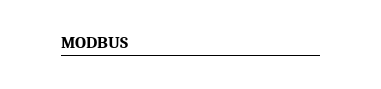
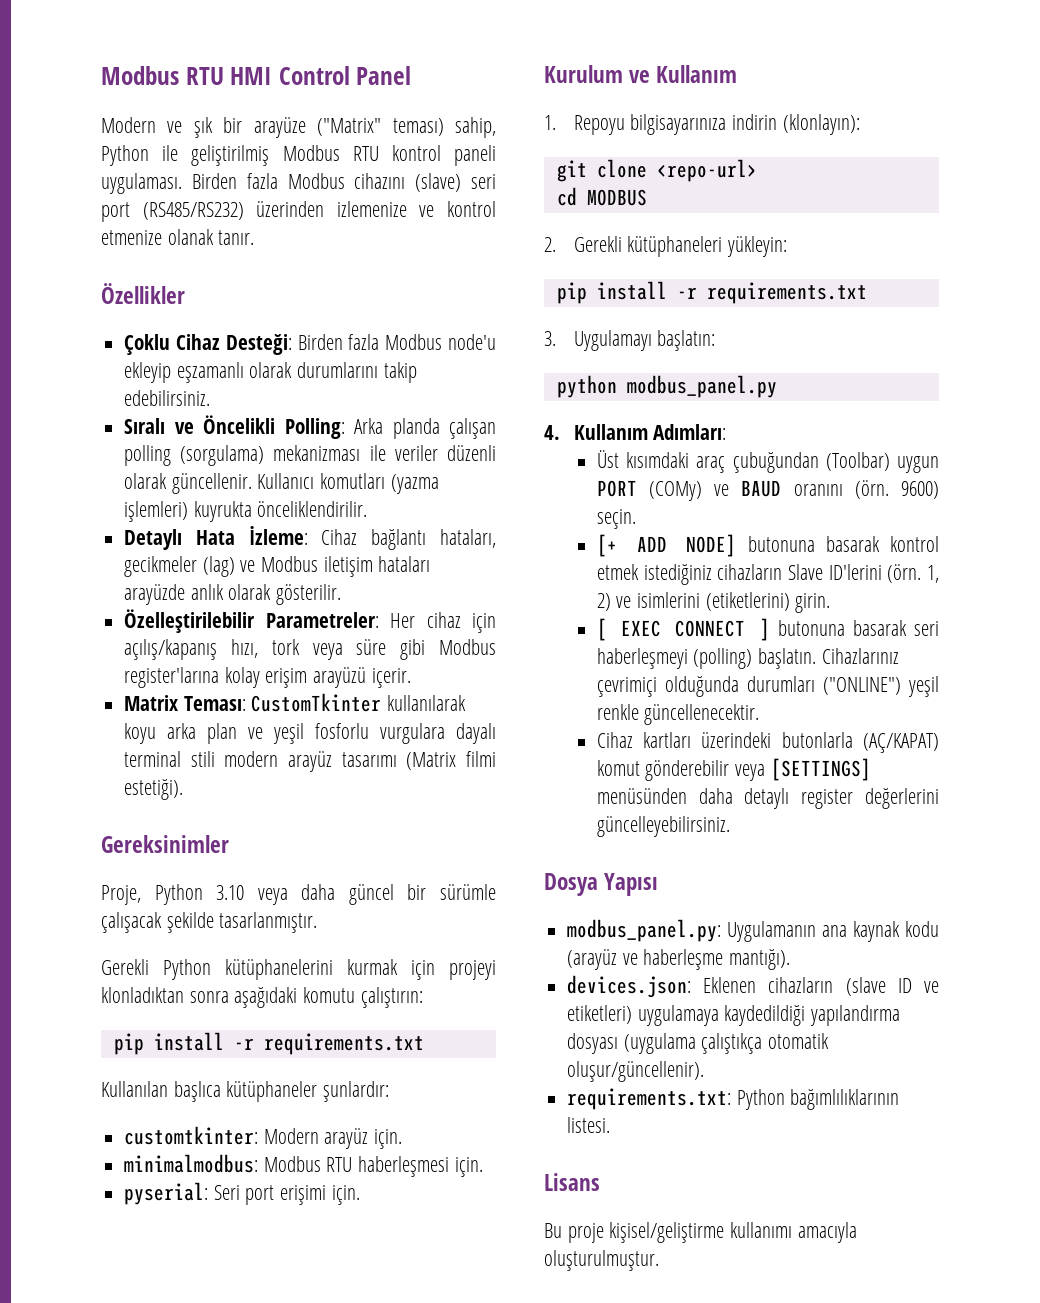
- MODBUS
+ Modbus RTU HMI Control Panel
+ Modern ve şık bir arayüze ("Matrix" teması) sahip, Python ile geliştirilmiş Modbus RTU kontrol paneli uygulaması. Birden fazla Modbus cihazını (slave) seri port (RS485/RS232) üzerinden izlemenize ve kontrol etmenize olanak tanır.
+ Özellikler
+ Çoklu Cihaz Desteği: Birden fazla Modbus node'u ekleyip eşzamanlı olarak durumlarını takip edebilirsiniz.
+ Sıralı ve Öncelikli Polling: Arka planda çalışan polling (sorgulama) mekanizması ile veriler düzenli olarak güncellenir. Kullanıcı komutları (yazma işlemleri) kuyrukta önceliklendirilir.
+ Detaylı Hata İzleme: Cihaz bağlantı hataları, gecikmeler (lag) ve Modbus iletişim hataları arayüzde anlık olarak gösterilir.
+ Özelleştirilebilir Parametreler: Her cihaz için açılış/kapanış hızı, tork veya süre gibi Modbus register'larına kolay erişim arayüzü içerir.
+ Matrix Teması: CustomTkinter kullanılarak koyu arka plan ve yeşil fosforlu vurgulara dayalı terminal stili modern arayüz tasarımı (Matrix filmi estetiği).
+ Gereksinimler
+ Proje, Python 3.10 veya daha güncel bir sürümle çalışacak şekilde tasarlanmıştır.
+ Gerekli Python kütüphanelerini kurmak için projeyi klonladıktan sonra aşağıdaki komutu çalıştırın:
+ pip install -r requirements.txt
+ Kullanılan başlıca kütüphaneler şunlardır:
+ customtkinter: Modern arayüz için.
+ minimalmodbus: Modbus RTU haberleşmesi için.
+ pyserial: Seri port erişimi için.
+ Kurulum ve Kullanım
+ 1. Repoyu bilgisayarınıza indirin (klonlayın):
+ git clone <repo-url>
+ cd MODBUS
+ 2. Gerekli kütüphaneleri yükleyin:
+ pip install -r requirements.txt
+ 3. Uygulamayı başlatın:
+ python modbus_panel.py
+ 4. Kullanım Adımları:
+ Üst kısımdaki araç çubuğundan (Toolbar) uygun PORT (COMy) ve BAUD oranını (örn. 9600) seçin.
+ [+ ADD NODE] butonuna basarak kontrol etmek istediğiniz cihazların Slave ID'lerini (örn. 1, 2) ve isimlerini (etiketlerini) girin.
+ [ EXEC CONNECT ] butonuna basarak seri haberleşmeyi (polling) başlatın. Cihazlarınız çevrimiçi olduğunda durumları ("ONLINE") yeşil renkle güncellenecektir.
+ Cihaz kartları üzerindeki butonlarla (AÇ/KAPAT) komut gönderebilir veya [SETTINGS] menüsünden daha detaylı register değerlerini güncelleyebilirsiniz.
+ Dosya Yapısı
+ modbus_panel.py: Uygulamanın ana kaynak kodu (arayüz ve haberleşme mantığı).
+ devices.json: Eklenen cihazların (slave ID ve etiketleri) uygulamaya kaydedildiği yapılandırma dosyası (uygulama çalıştıkça otomatik oluşur/güncellenir).
+ requirements.txt: Python bağımlılıklarının listesi.
+ Lisans
+ Bu proje kişisel/geliştirme kullanımı amacıyla oluşturulmuştur.

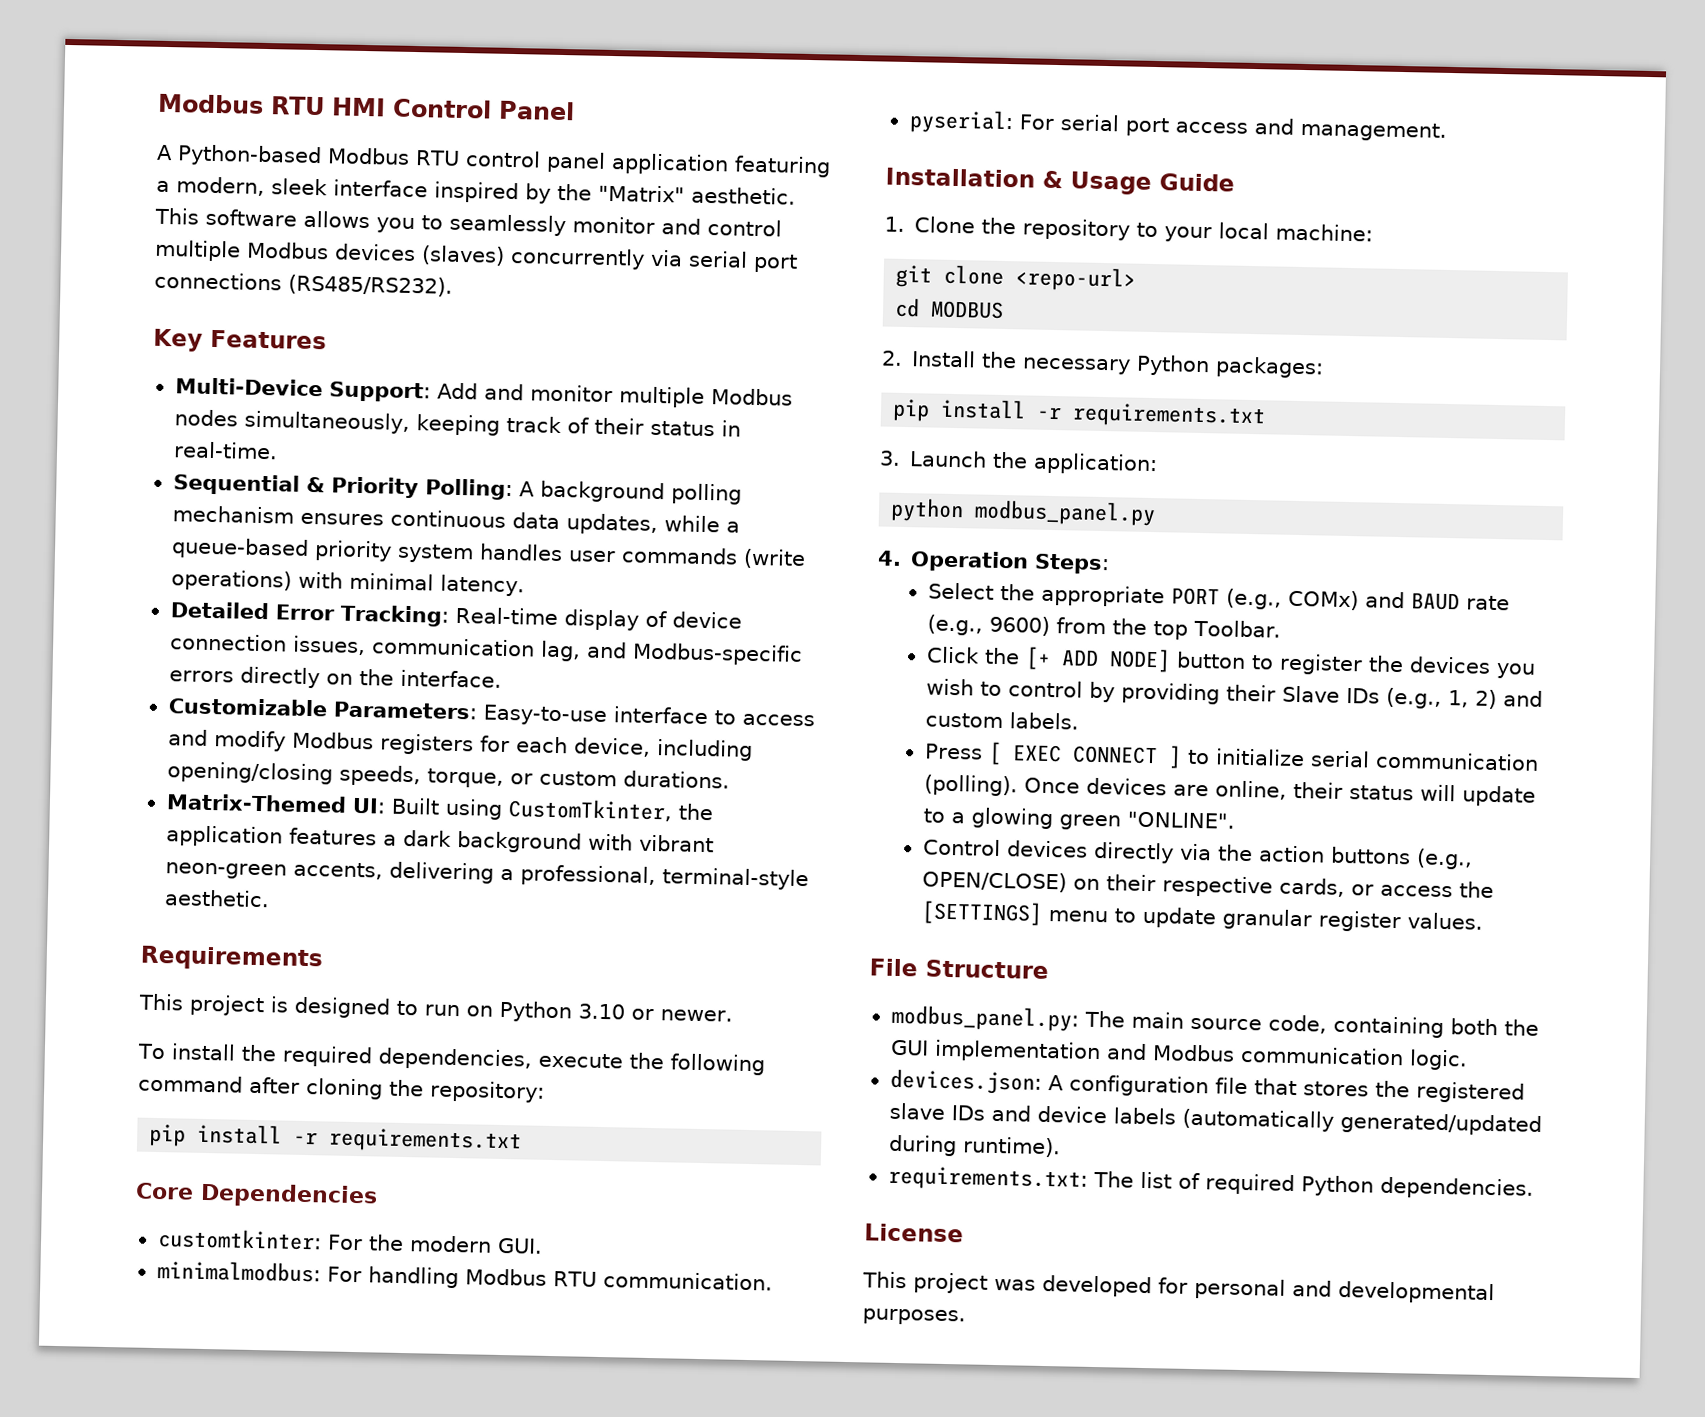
- Modern ve şık bir arayüze ("Matrix" teması) sahip, Python ile geliştirilmiş Modbus RTU kontrol paneli uygulaması. Birden fazla Modbus cihazını (slave) seri port (RS485/RS232) üzerinden izlemenize ve kontrol etmenize olanak tanır.
- Özellikler
- Çoklu Cihaz Desteği: Birden fazla Modbus node'u ekleyip eşzamanlı olarak durumlarını takip edebilirsiniz.
- Sıralı ve Öncelikli Polling: Arka planda çalışan polling (sorgulama) mekanizması ile veriler düzenli olarak güncellenir. Kullanıcı komutları (yazma işlemleri) kuyrukta önceliklendirilir.
- Detaylı Hata İzleme: Cihaz bağlantı hataları, gecikmeler (lag) ve Modbus iletişim hataları arayüzde anlık olarak gösterilir.
- Özelleştirilebilir Parametreler: Her cihaz için açılış/kapanış hızı, tork veya süre gibi Modbus register'larına kolay erişim arayüzü içerir.
- Matrix Teması: CustomTkinter kullanılarak koyu arka plan ve yeşil fosforlu vurgulara dayalı terminal stili modern arayüz tasarımı (Matrix filmi estetiği).
- Gereksinimler
- Proje, Python 3.10 veya daha güncel bir sürümle çalışacak şekilde tasarlanmıştır.
- Gerekli Python kütüphanelerini kurmak için projeyi klonladıktan sonra aşağıdaki komutu çalıştırın:
+ A Python-based Modbus RTU control panel application featuring a modern, sleek interface inspired by the "Matrix" aesthetic. This software allows you to seamlessly monitor and control multiple Modbus devices (slaves) concurrently via serial port connections (RS485/RS232).
+ Key Features
+ Multi-Device Support: Add and monitor multiple Modbus nodes simultaneously, keeping track of their status in real-time.
+ Sequential & Priority Polling: A background polling mechanism ensures continuous data updates, while a queue-based priority system handles user commands (write operations) with minimal latency.
+ Detailed Error Tracking: Real-time display of device connection issues, communication lag, and Modbus-specific errors directly on the interface.
+ Customizable Parameters: Easy-to-use interface to access and modify Modbus registers for each device, including opening/closing speeds, torque, or custom durations.
+ Matrix-Themed UI: Built using CustomTkinter, the application features a dark background with vibrant neon-green accents, delivering a professional, terminal-style aesthetic.
+ Requirements
+ This project is designed to run on Python 3.10 or newer.
+ To install the required dependencies, execute the following command after cloning the repository:
  pip install -r requirements.txt
- Kullanılan başlıca kütüphaneler şunlardır:
- customtkinter: Modern arayüz için.
- minimalmodbus: Modbus RTU haberleşmesi için.
- pyserial: Seri port erişimi için.
- Kurulum ve Kullanım
- 1. Repoyu bilgisayarınıza indirin (klonlayın):
+ Core Dependencies
+ customtkinter: For the modern GUI.
+ minimalmodbus: For handling Modbus RTU communication.
+ pyserial: For serial port access and management.
+ Installation & Usage Guide
+ 1. Clone the repository to your local machine:
- 2. Gerekli kütüphaneleri yükleyin:
+ 2. Install the necessary Python packages:
- 3. Uygulamayı başlatın:
+ 3. Launch the application:
- 4. Kullanım Adımları:
- Üst kısımdaki araç çubuğundan (Toolbar) uygun PORT (COMy) ve BAUD oranını (örn. 9600) seçin.
- [+ ADD NODE] butonuna basarak kontrol etmek istediğiniz cihazların Slave ID'lerini (örn. 1, 2) ve isimlerini (etiketlerini) girin.
- [ EXEC CONNECT ] butonuna basarak seri haberleşmeyi (polling) başlatın. Cihazlarınız çevrimiçi olduğunda durumları ("ONLINE") yeşil renkle güncellenecektir.
- Cihaz kartları üzerindeki butonlarla (AÇ/KAPAT) komut gönderebilir veya [SETTINGS] menüsünden daha detaylı register değerlerini güncelleyebilirsiniz.
- Dosya Yapısı
- modbus_panel.py: Uygulamanın ana kaynak kodu (arayüz ve haberleşme mantığı).
- devices.json: Eklenen cihazların (slave ID ve etiketleri) uygulamaya kaydedildiği yapılandırma dosyası (uygulama çalıştıkça otomatik oluşur/güncellenir).
- requirements.txt: Python bağımlılıklarının listesi.
- Lisans
- Bu proje kişisel/geliştirme kullanımı amacıyla oluşturulmuştur.
+ 4. Operation Steps:
+ Select the appropriate PORT (e.g., COMx) and BAUD rate (e.g., 9600) from the top Toolbar.
+ Click the [+ ADD NODE] button to register the devices you wish to control by providing their Slave IDs (e.g., 1, 2) and custom labels.
+ Press [ EXEC CONNECT ] to initialize serial communication (polling). Once devices are online, their status will update to a glowing green "ONLINE".
+ Control devices directly via the action buttons (e.g., OPEN/CLOSE) on their respective cards, or access the [SETTINGS] menu to update granular register values.
+ File Structure
+ modbus_panel.py: The main source code, containing both the GUI implementation and Modbus communication logic.
+ devices.json: A configuration file that stores the registered slave IDs and device labels (automatically generated/updated during runtime).
+ requirements.txt: The list of required Python dependencies.
+ License
+ This project was developed for personal and developmental purposes.

